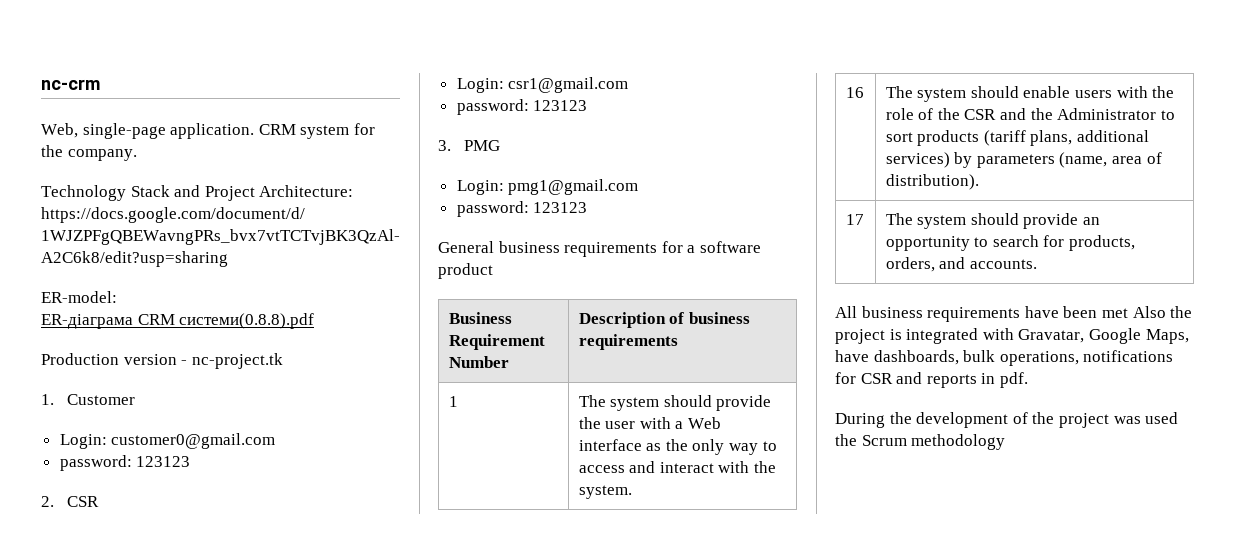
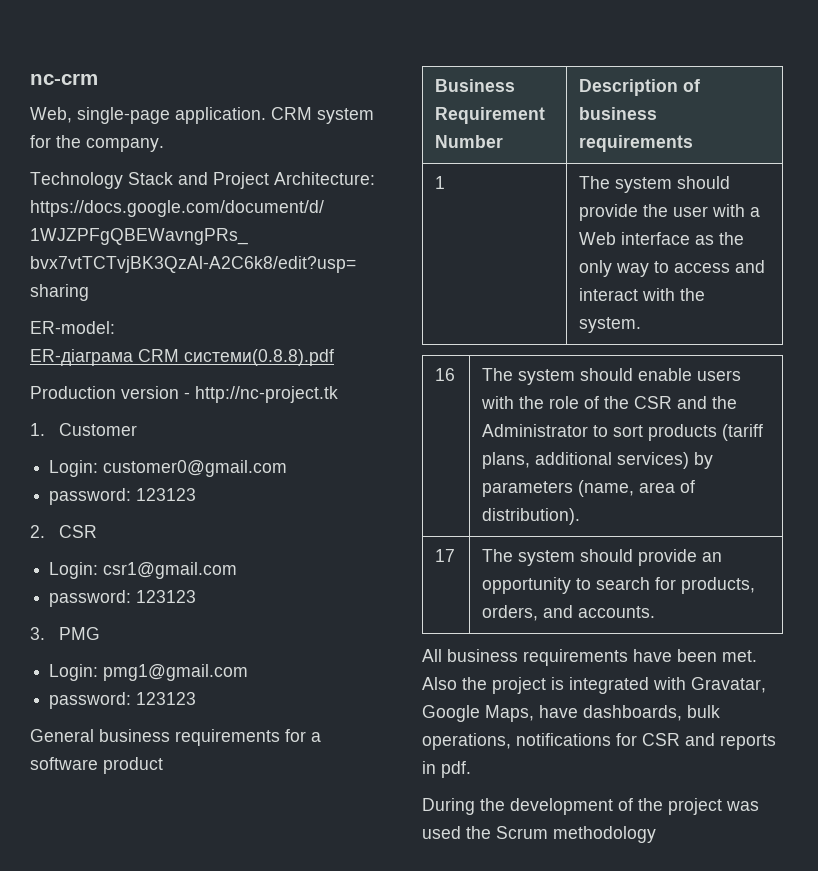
- Production version - nc-project.tk
+ Production version - http://nc-project.tk
- All business requirements have been met Also the project is integrated with Gravatar, Google Maps, have dashboards, bulk operations, notifications for CSR and reports in pdf.
+ All business requirements have been met. Also the project is integrated with Gravatar, Google Maps, have dashboards, bulk operations, notifications for CSR and reports in pdf.

